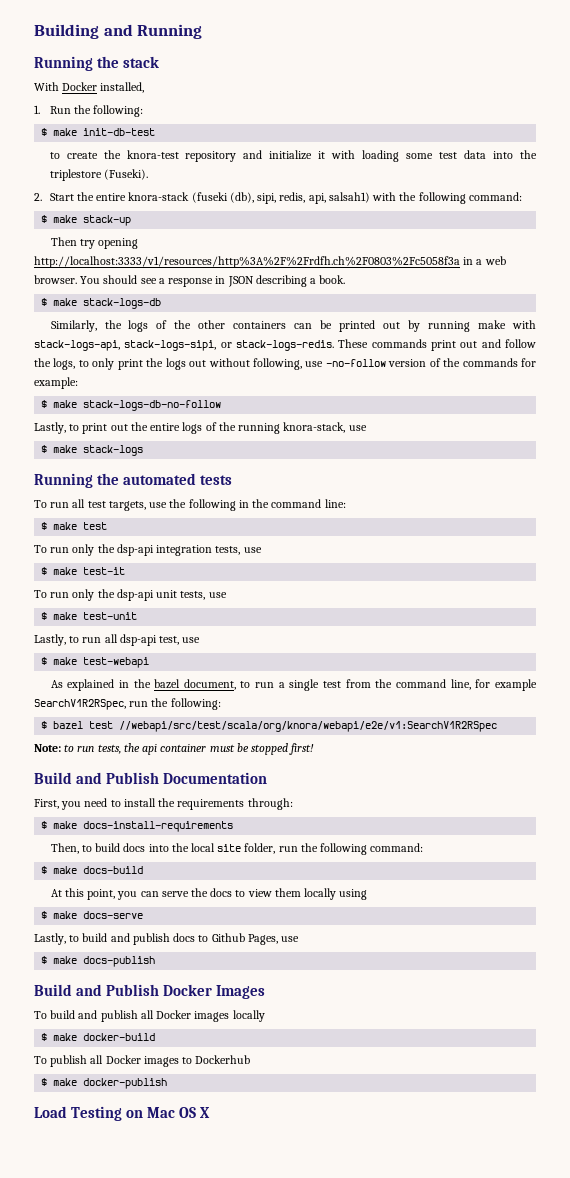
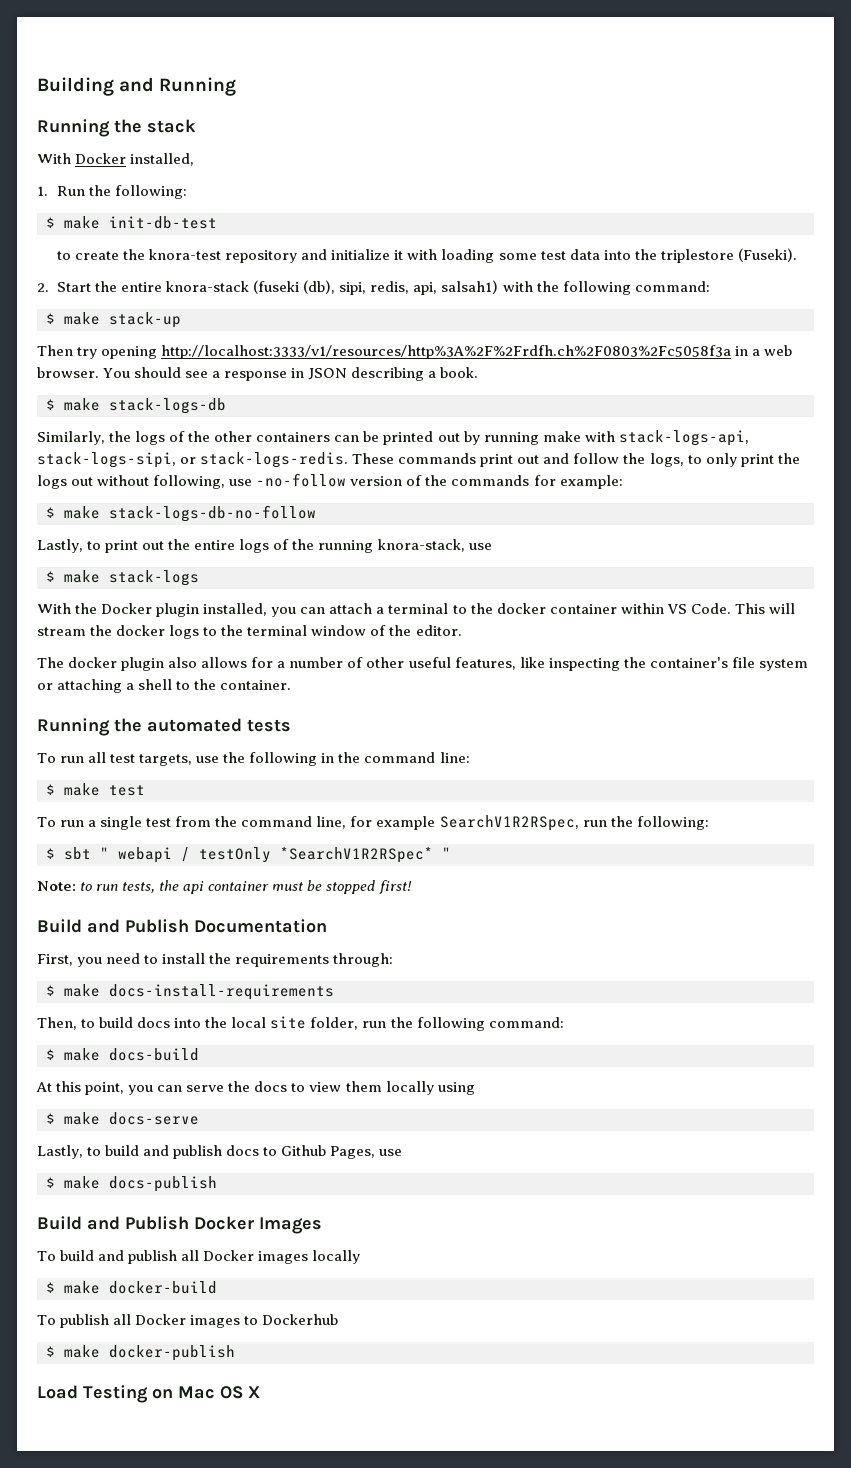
+ With the Docker plugin installed, you can attach a terminal to the docker container within VS Code. This will stream the docker logs to the terminal window of the editor.
+ The docker plugin also allows for a number of other useful features, like inspecting the container's file system or attaching a shell to the container.
- To run only the dsp-api integration tests, use
- $ make test-it
- To run only the dsp-api unit tests, use
- $ make test-unit
- Lastly, to run all dsp-api test, use
- $ make test-webapi
- As explained in the bazel document, to run a single test from the command line, for example SearchV1R2RSpec, run the following:
+ To run a single test from the command line, for example SearchV1R2RSpec, run the following:
- $ bazel test //webapi/src/test/scala/org/knora/webapi/e2e/v1:SearchV1R2RSpec
+ $ sbt " webapi / testOnly *SearchV1R2RSpec* "

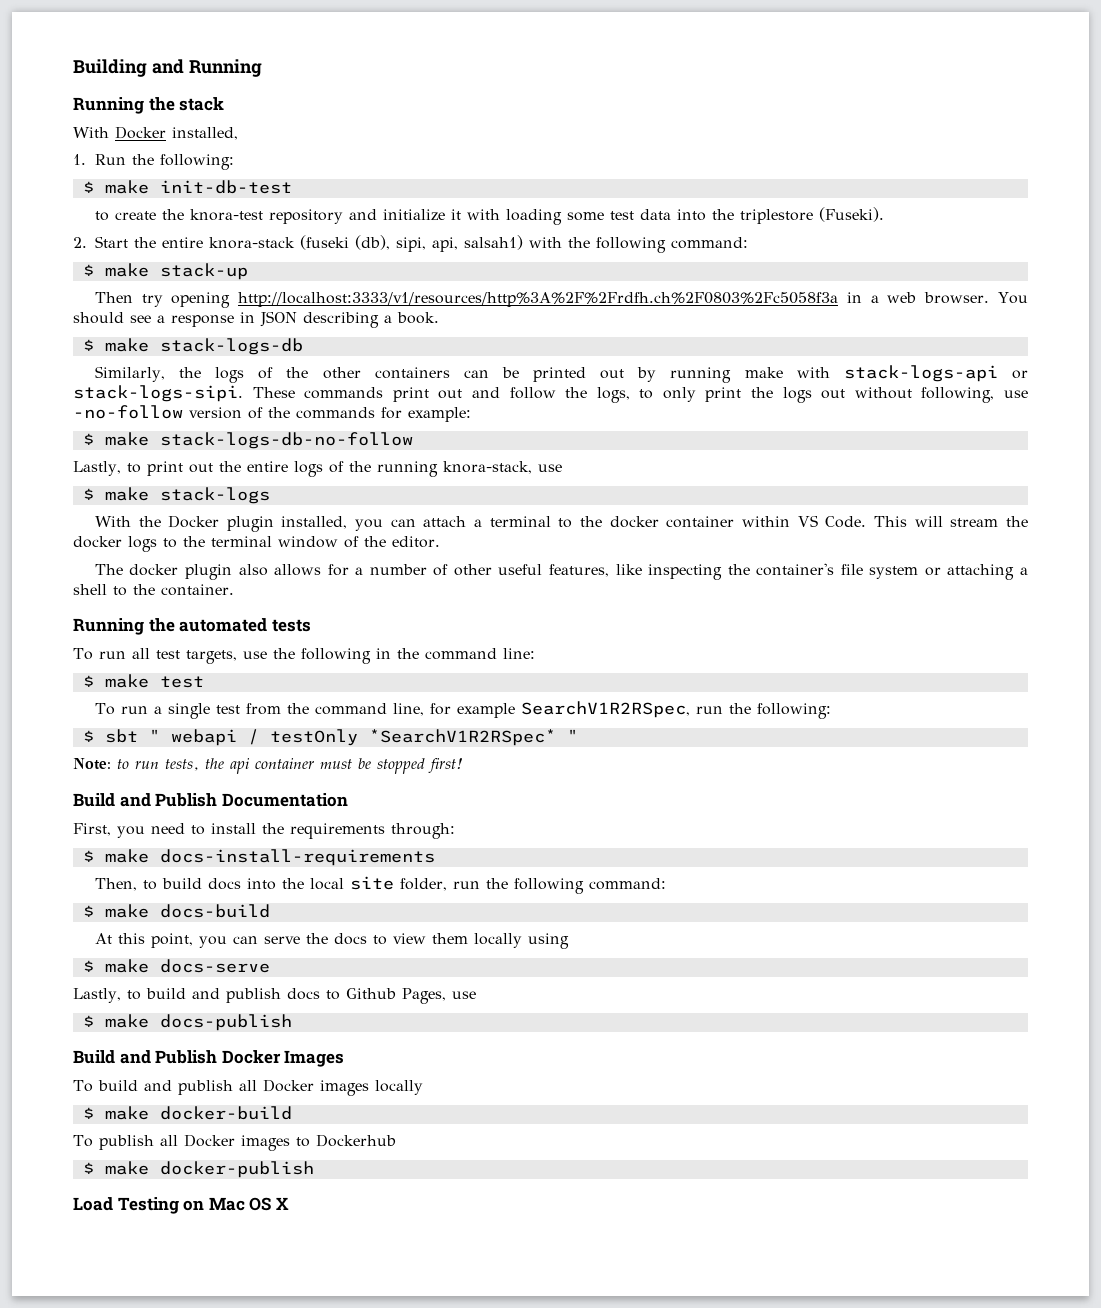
- 2. Start the entire knora-stack (fuseki (db), sipi, redis, api, salsah1) with the following command:
+ 2. Start the entire knora-stack (fuseki (db), sipi, api, salsah1) with the following command:
- Similarly, the logs of the other containers can be printed out by running make with stack-logs-api, stack-logs-sipi, or stack-logs-redis.
+ Similarly, the logs of the other containers can be printed out by running make with stack-logs-api or stack-logs-sipi.

